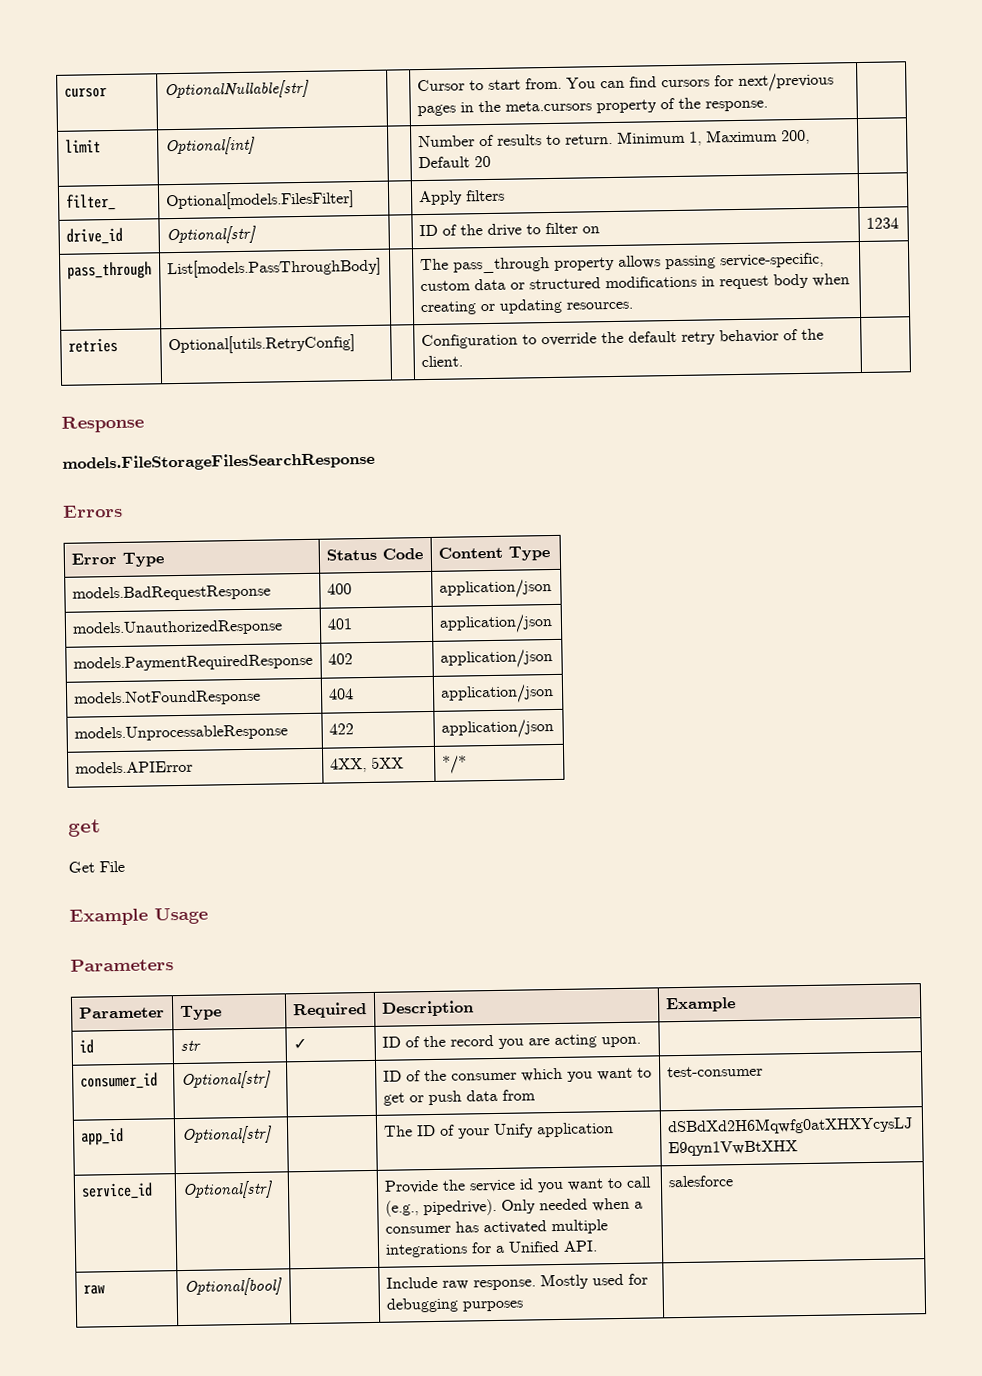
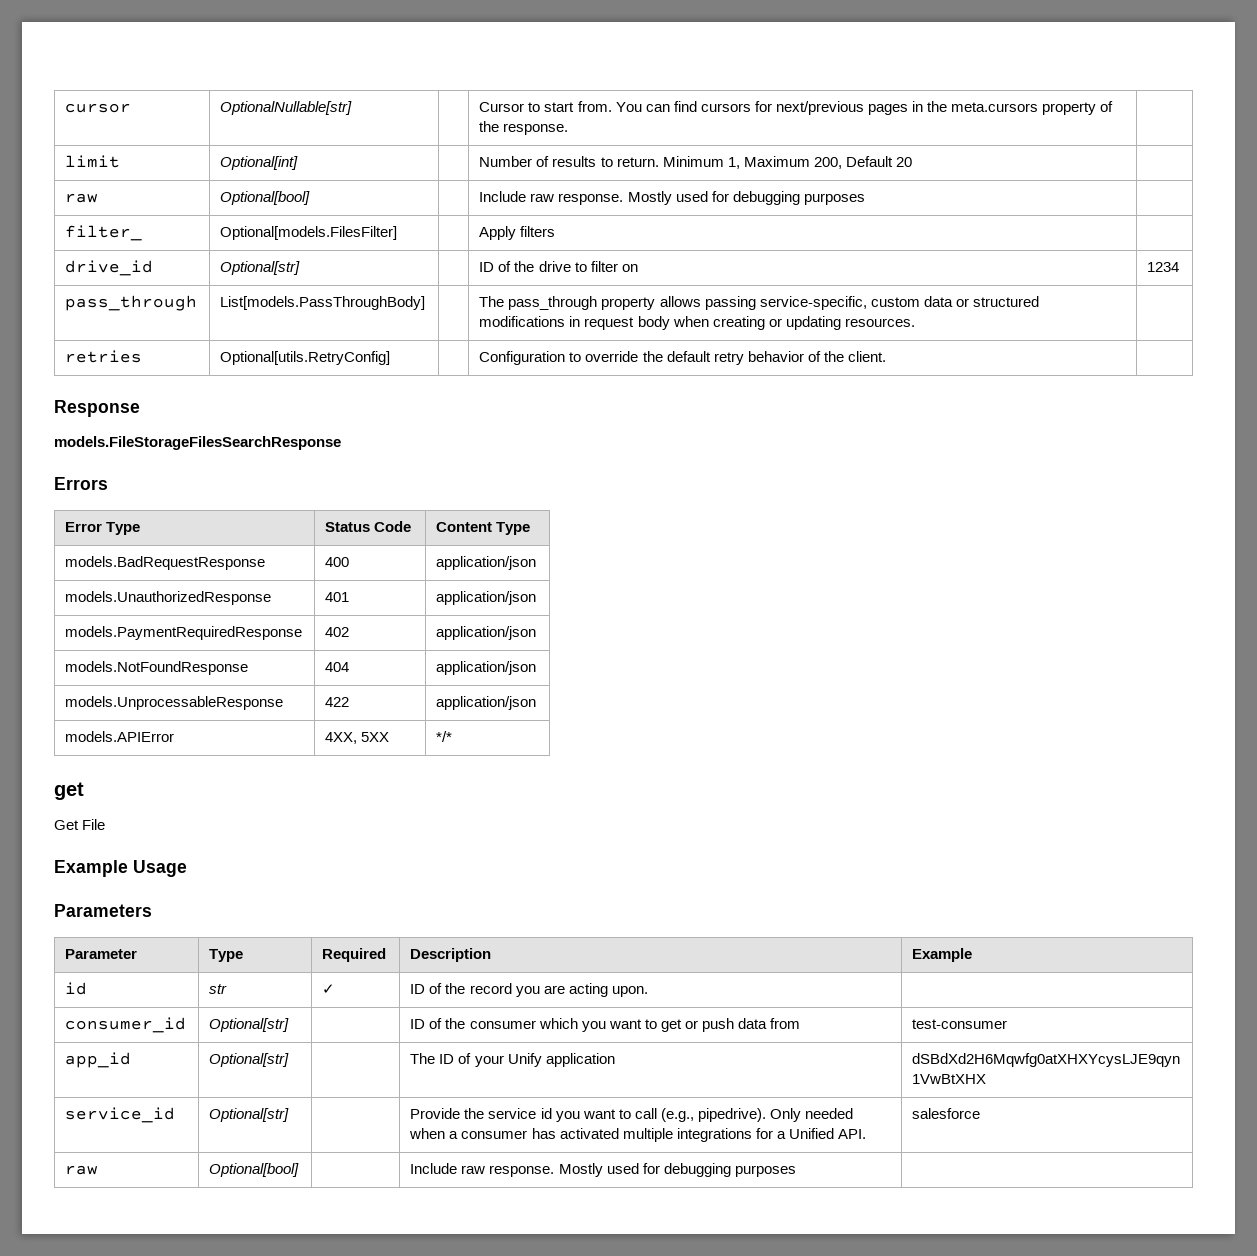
  limit | Optional[int] | | Number of results to return. Minimum 1, Maximum 200, Default 20 |
+ raw | Optional[bool] | | Include raw response. Mostly used for debugging purposes |

